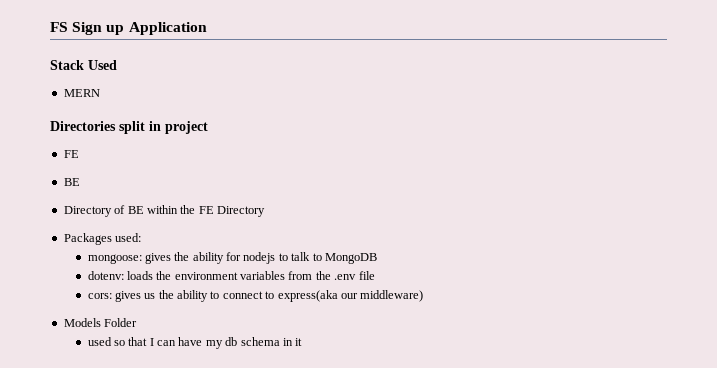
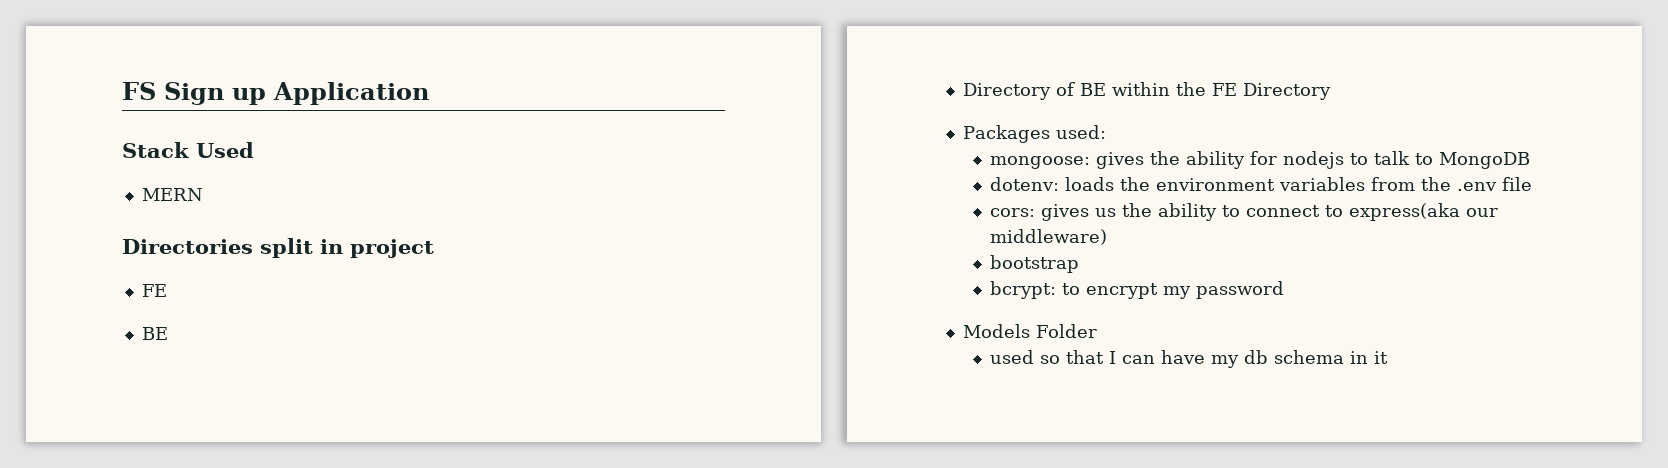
+ bootstrap
+ bcrypt: to encrypt my password

